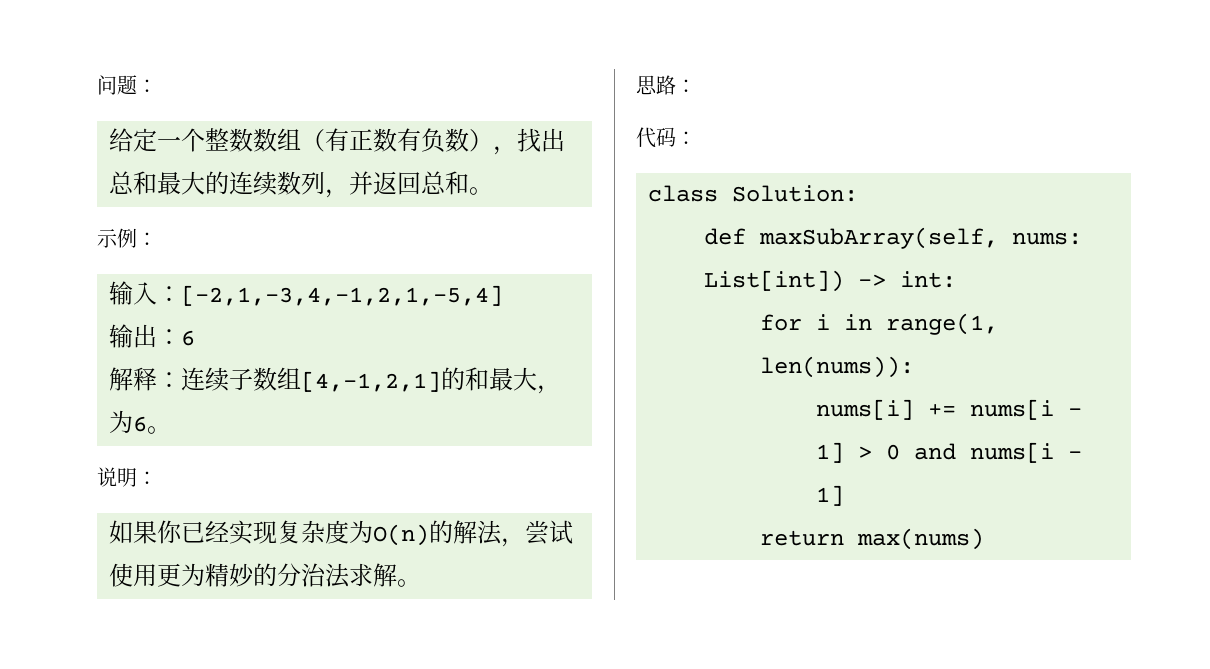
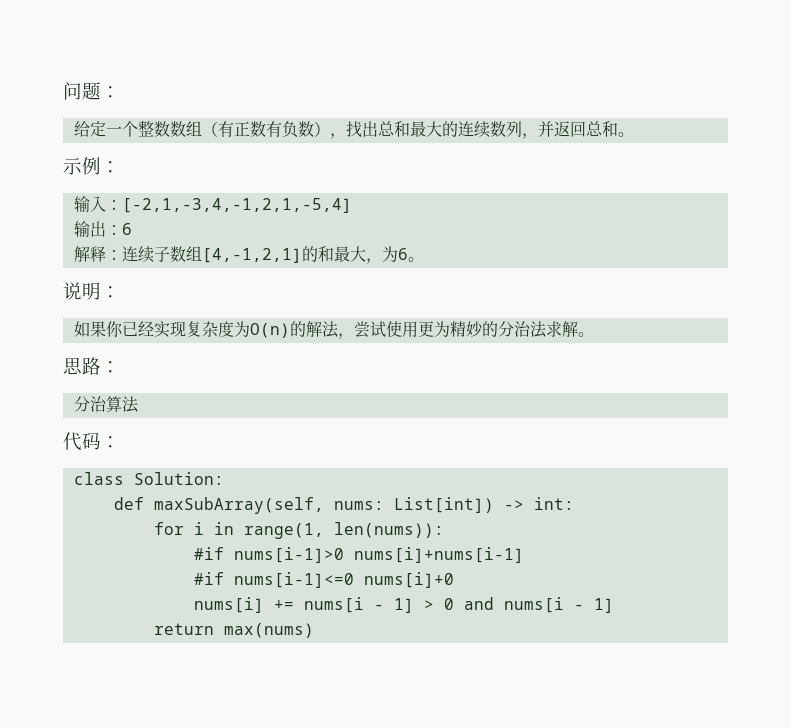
+ 分治算法
+ #if nums[i-1]>0 nums[i]+nums[i-1]
+ #if nums[i-1]<=0 nums[i]+0

